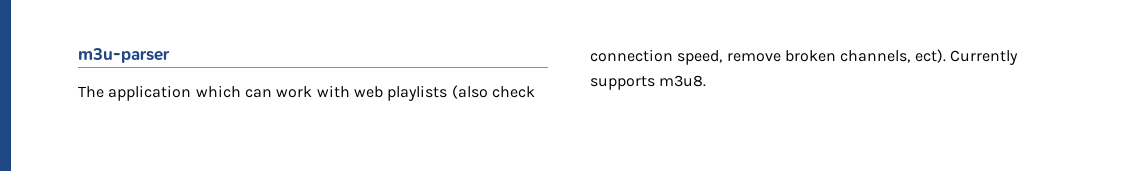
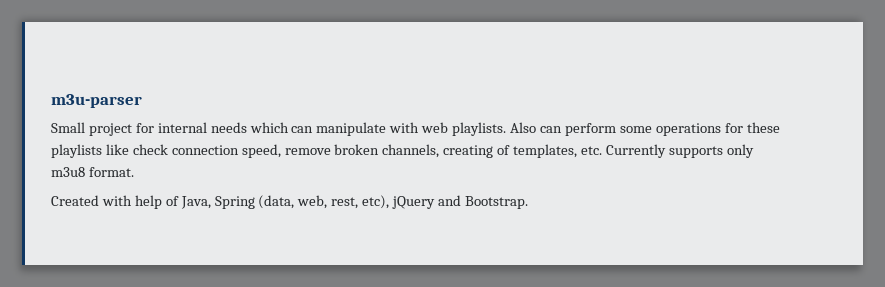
- The application which can work with web playlists (also check connection speed, remove broken channels, ect). Currently supports m3u8.
+ Small project for internal needs which can manipulate with web playlists. Also can perform some operations for these playlists like check connection speed, remove broken channels, creating of templates, etc. Currently supports only m3u8 format.
+ Created with help of Java, Spring (data, web, rest, etc), jQuery and Bootstrap.

